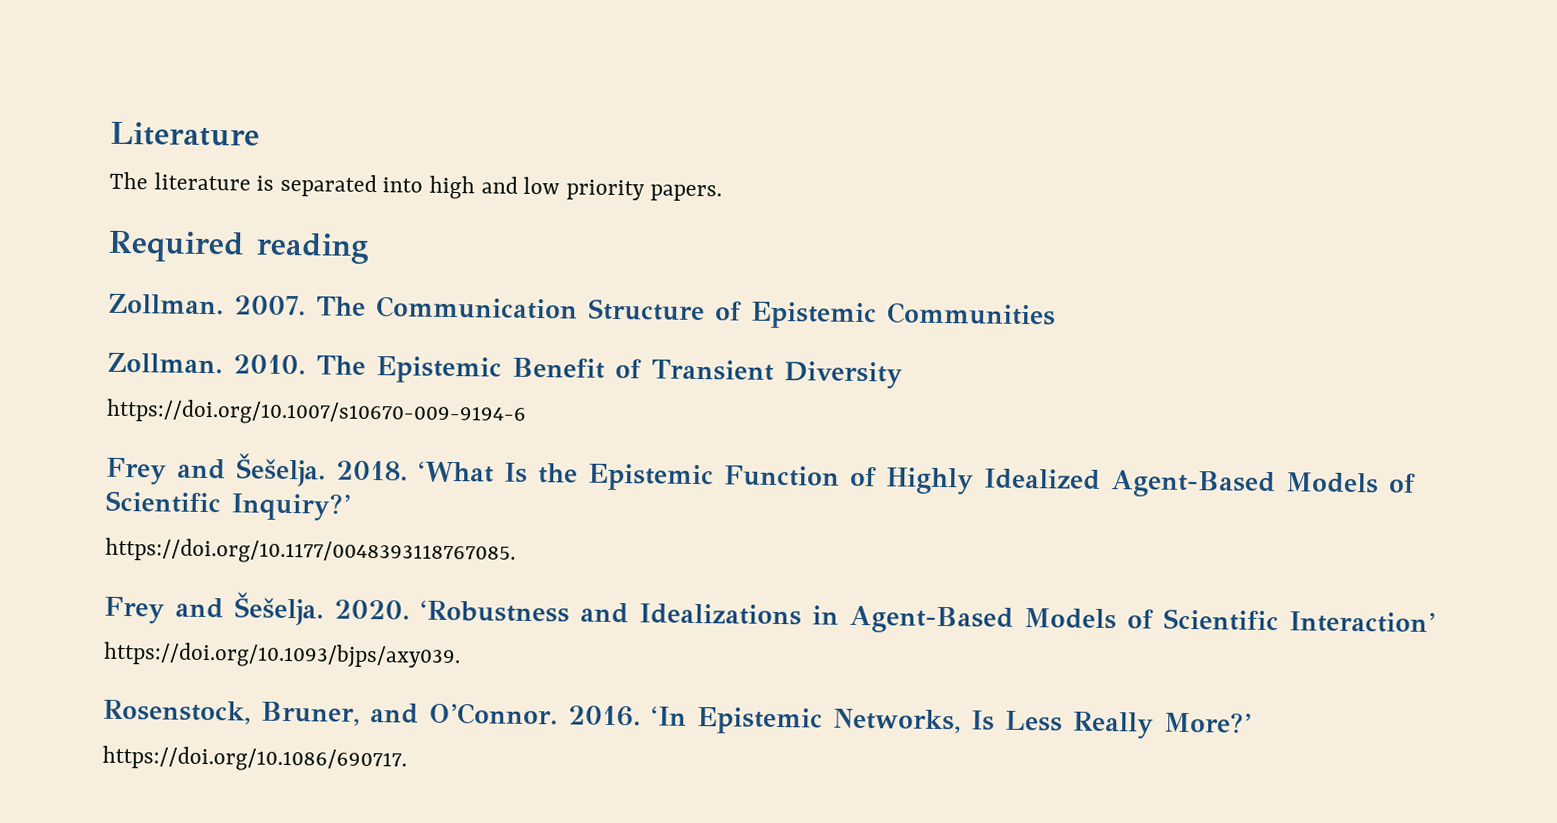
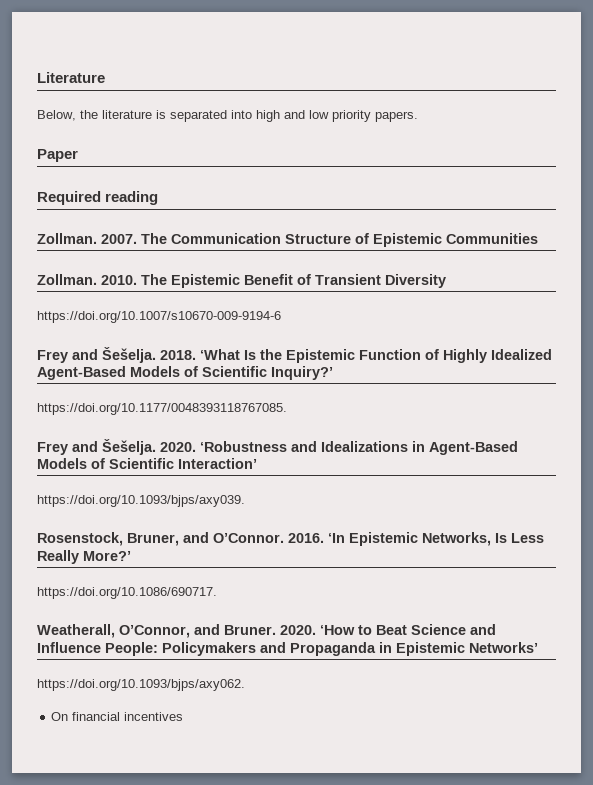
- The literature is separated into high and low priority papers.
+ Below, the literature is separated into high and low priority papers.
+ Paper
+ Weatherall, O’Connor, and Bruner. 2020. ‘How to Beat Science and Influence People: Policymakers and Propaganda in Epistemic Networks’
+ https://doi.org/10.1093/bjps/axy062.
+ On financial incentives

